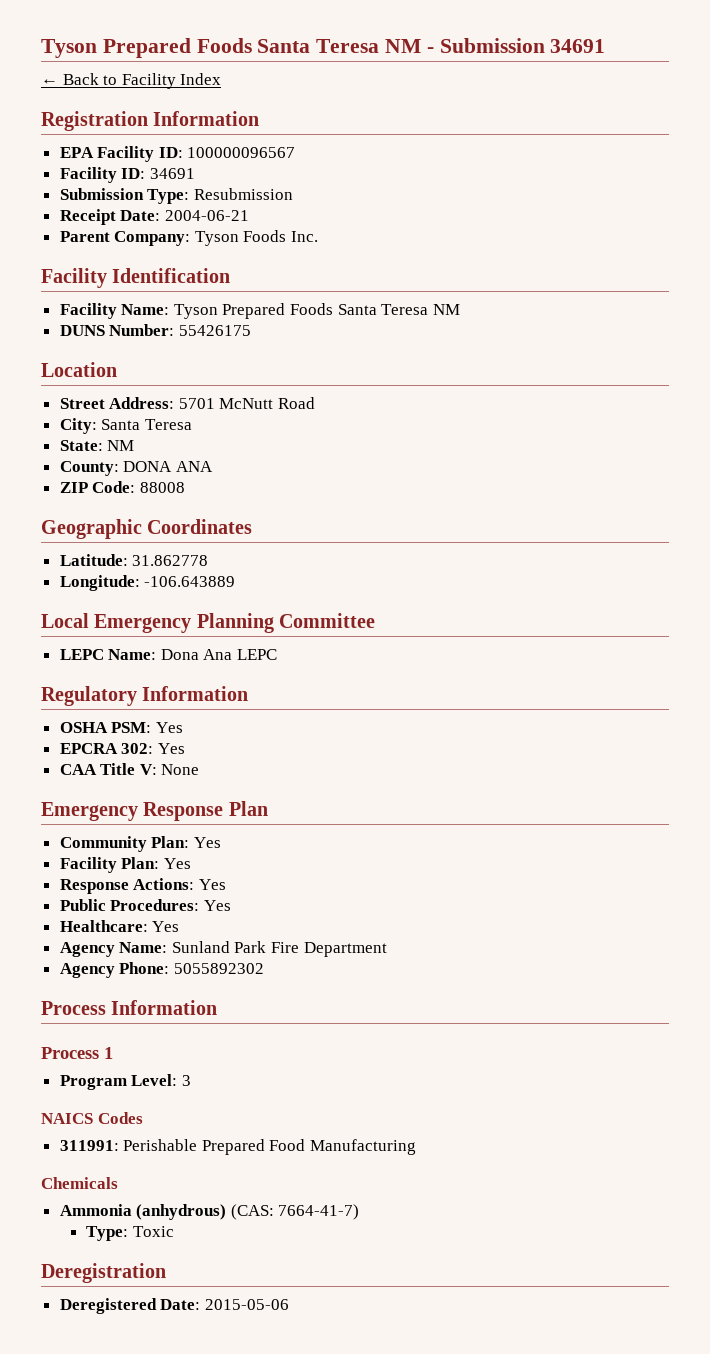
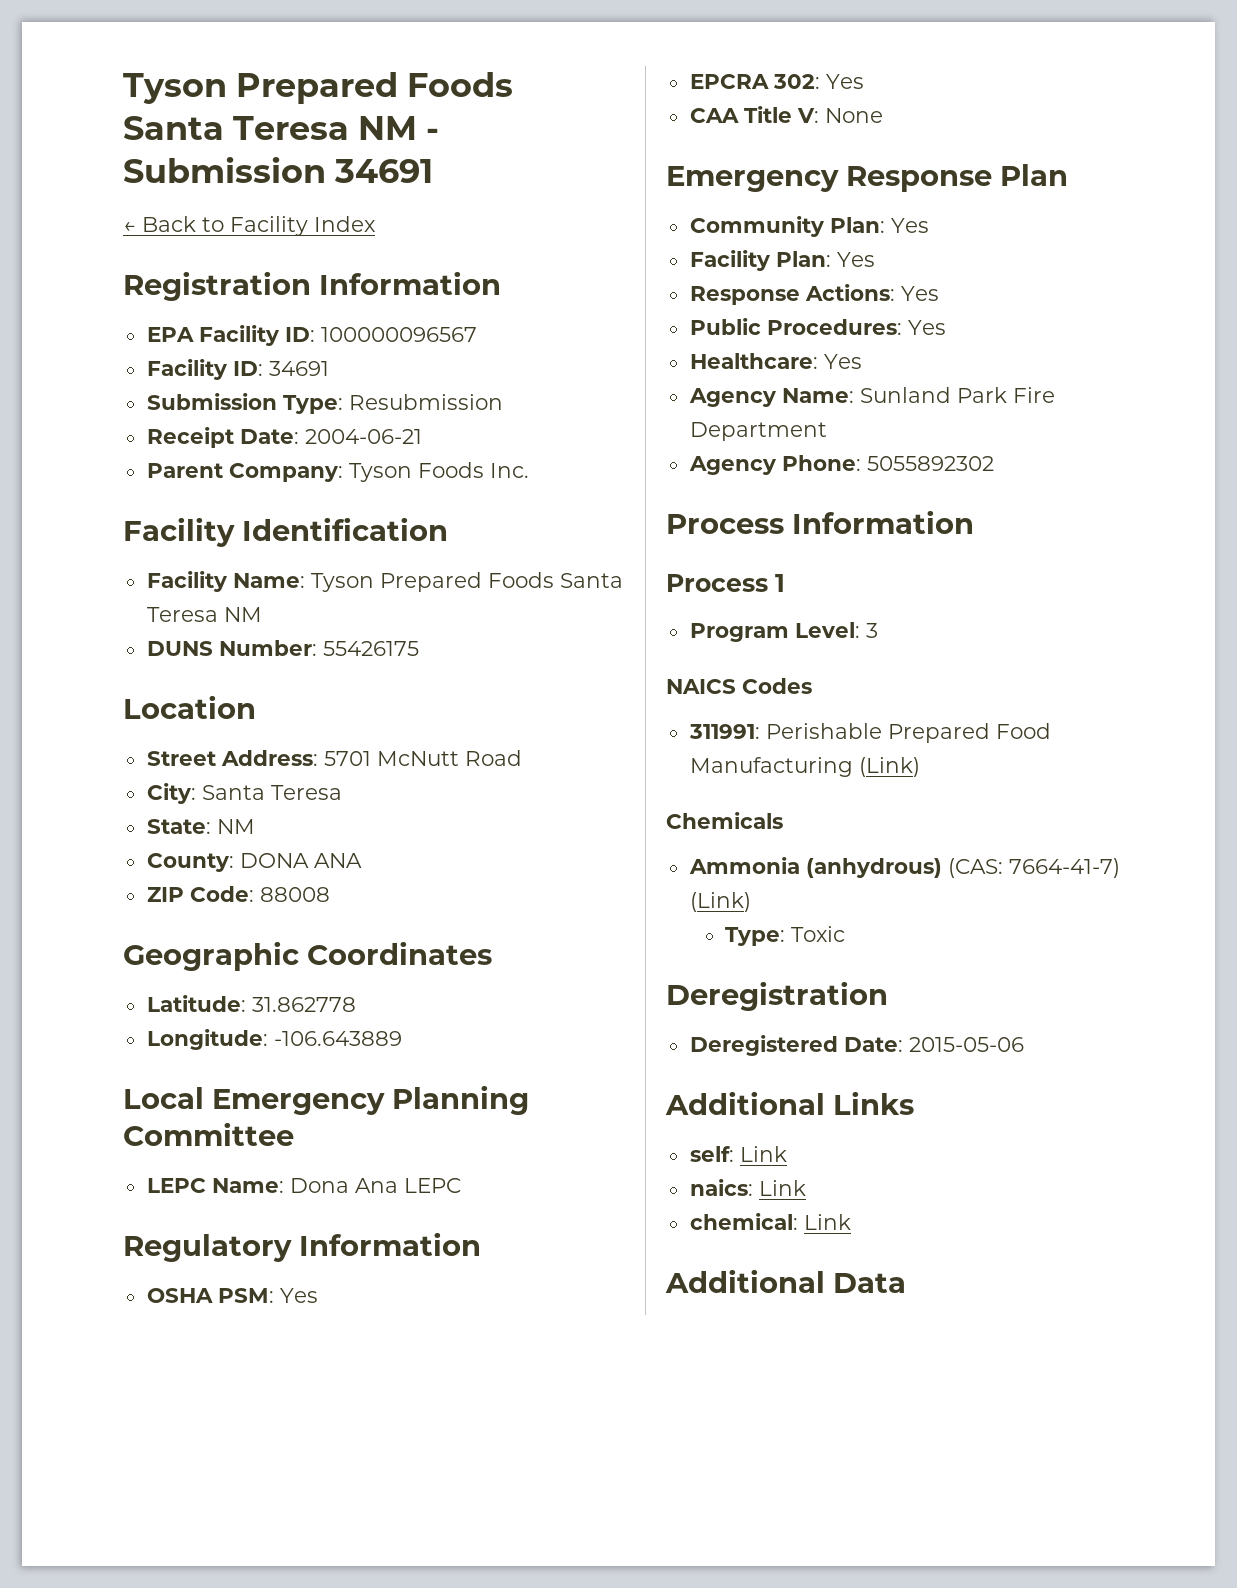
- 311991: Perishable Prepared Food Manufacturing
+ 311991: Perishable Prepared Food Manufacturing (Link)
- Ammonia (anhydrous) (CAS: 7664-41-7)
+ Ammonia (anhydrous) (CAS: 7664-41-7) (Link)
+ Additional Links
+ self: Link
+ naics: Link
+ chemical: Link
+ Additional Data

